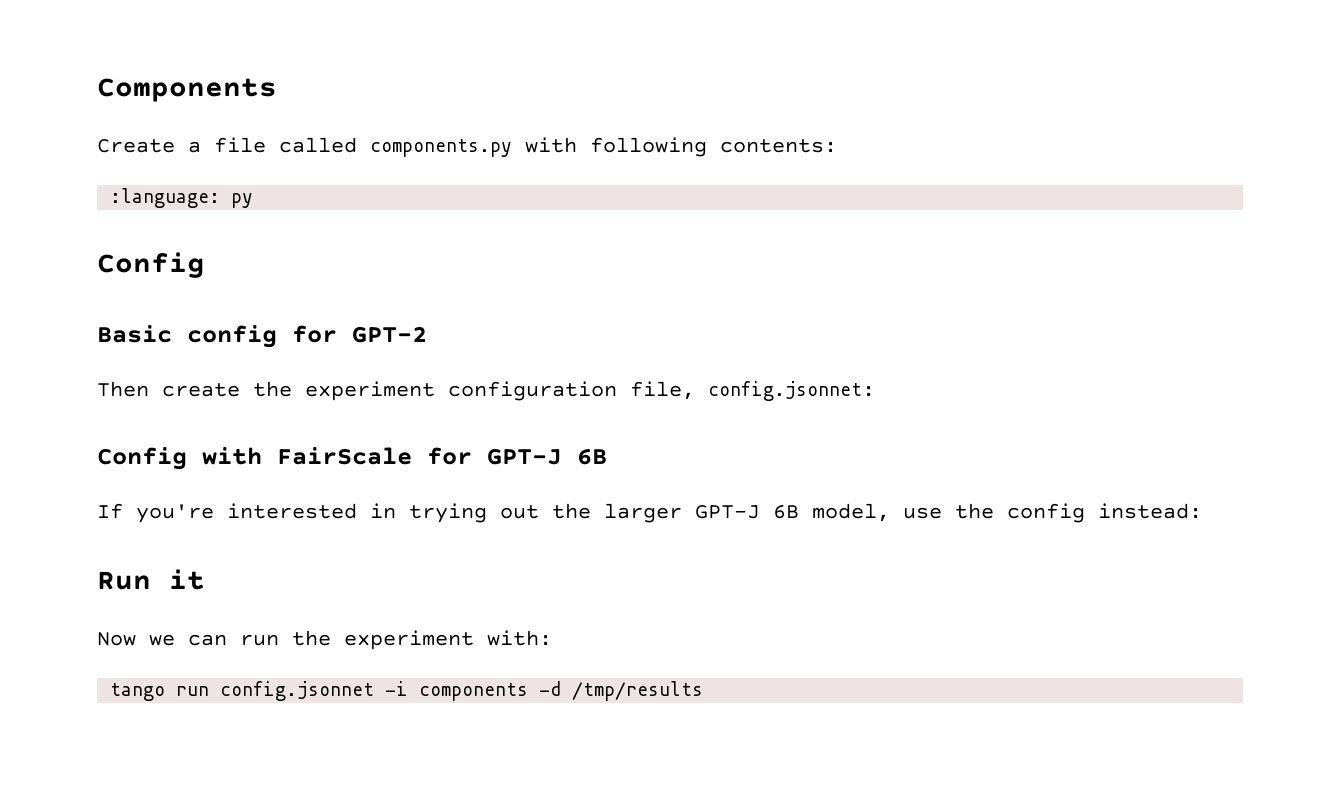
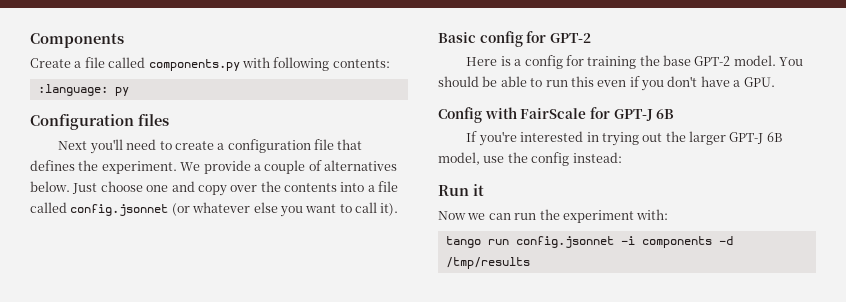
  :language: py
- Config
+ Configuration files
+ Next you'll need to create a configuration file that defines the experiment. We provide a couple of alternatives below. Just choose one and copy over the contents into a file called config.jsonnet (or whatever else you want to call it).
  Basic config for GPT-2
- Then create the experiment configuration file, config.jsonnet:
+ Here is a config for training the base GPT-2 model. You should be able to run this even if you don't have a GPU.

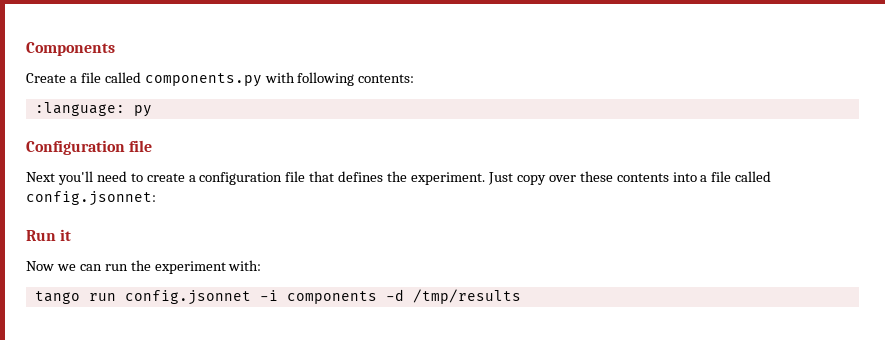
- Configuration files
+ Configuration file
- We provide a couple of alternatives below. Just choose one and copy over the contents into a file called config.jsonnet (or whatever else you want to call it).
- Basic config for GPT-2
- Here is a config for training the base GPT-2 model. You should be able to run this even if you don't have a GPU.
- Config with FairScale for GPT-J 6B
- If you're interested in trying out the larger GPT-J 6B model, use the config instead:
+ Just copy over these contents into a file called config.jsonnet:

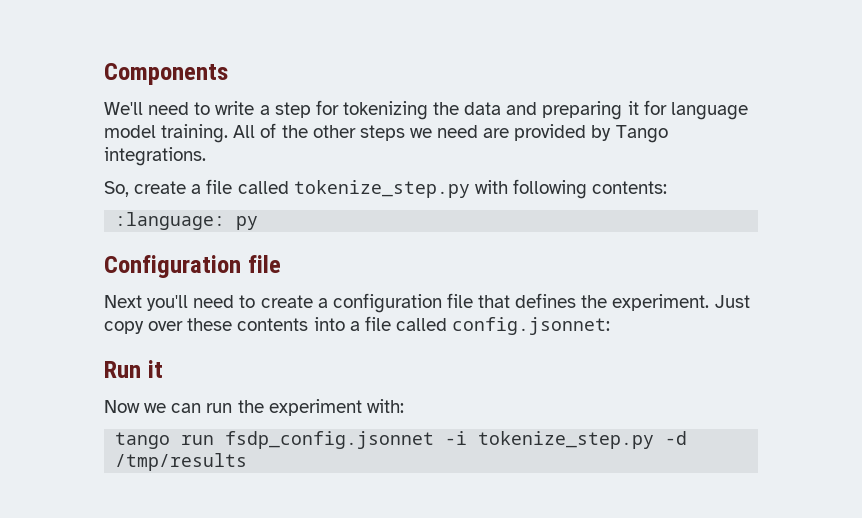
- Create a file called components.py with following contents:
+ We'll need to write a step for tokenizing the data and preparing it for language model training. All of the other steps we need are provided by Tango integrations.
+ So, create a file called tokenize_step.py with following contents:
- tango run config.jsonnet -i components -d /tmp/results
+ tango run fsdp_config.jsonnet -i tokenize_step.py -d /tmp/results

